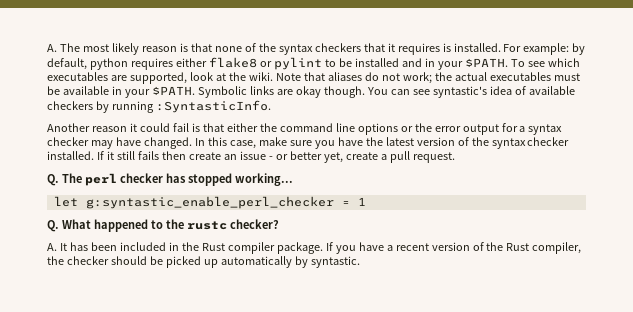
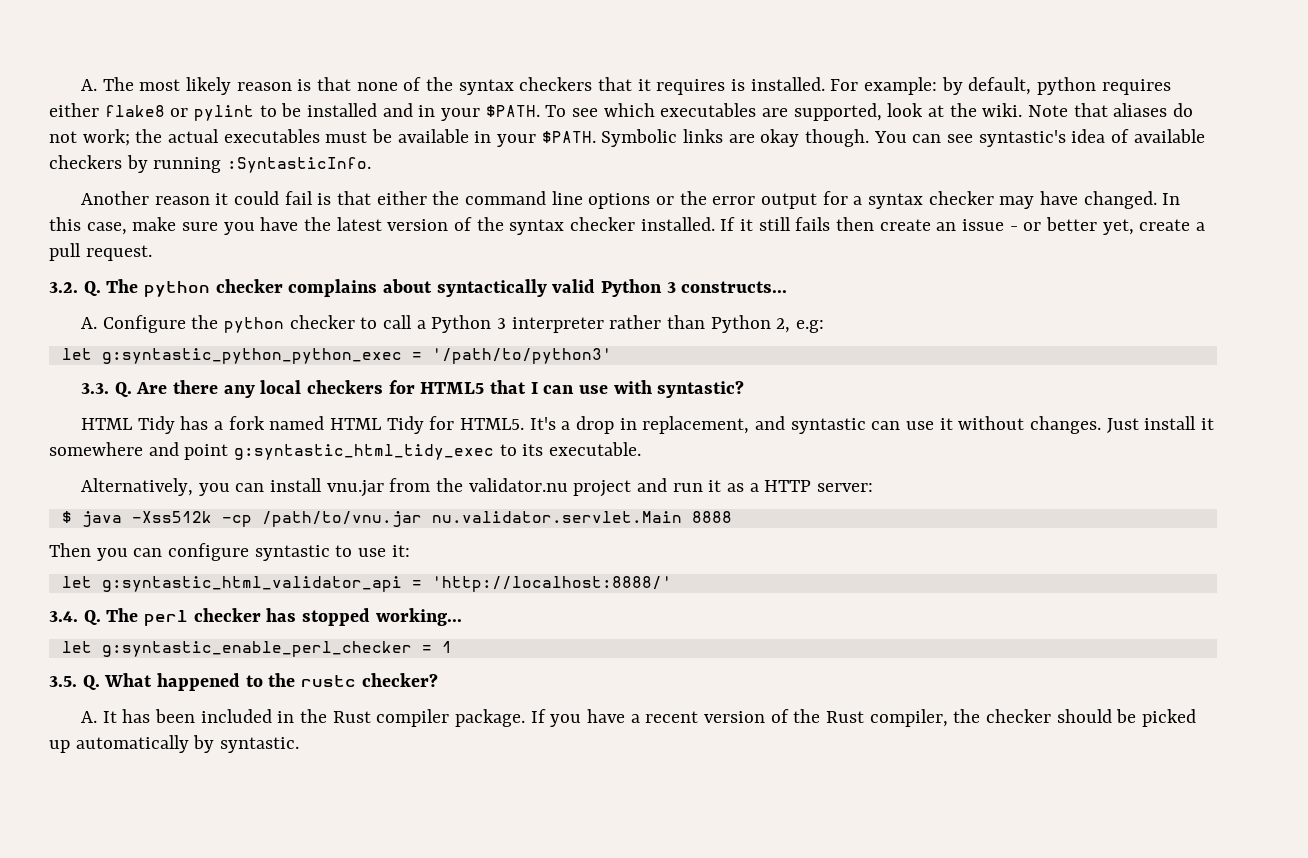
- Q. The perl checker has stopped working...
+ 3.2. Q. The python checker complains about syntactically valid Python 3 constructs...
+ A. Configure the python checker to call a Python 3 interpreter rather than Python 2, e.g:
+ let g:syntastic_python_python_exec = '/path/to/python3'
+ 3.3. Q. Are there any local checkers for HTML5 that I can use with syntastic?
+ HTML Tidy has a fork named HTML Tidy for HTML5. It's a drop in replacement, and syntastic can use it without changes. Just install it somewhere and point g:syntastic_html_tidy_exec to its executable.
+ Alternatively, you can install vnu.jar from the validator.nu project and run it as a HTTP server:
+ $ java -Xss512k -cp /path/to/vnu.jar nu.validator.servlet.Main 8888
+ Then you can configure syntastic to use it:
+ let g:syntastic_html_validator_api = 'http://localhost:8888/'
+ 3.4. Q. The perl checker has stopped working...
- Q. What happened to the rustc checker?
+ 3.5. Q. What happened to the rustc checker?

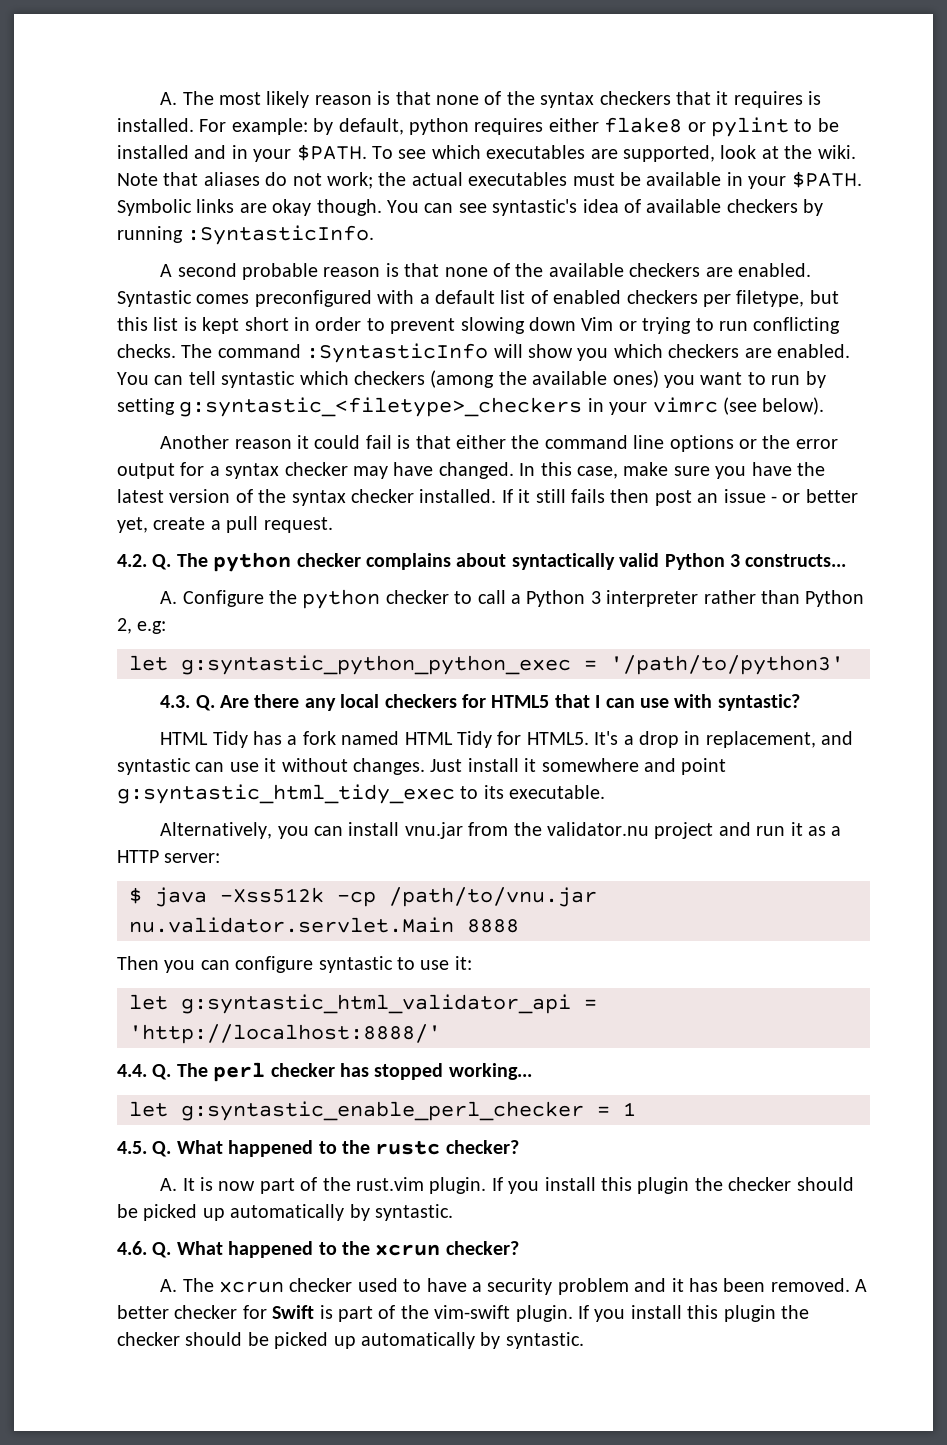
+ A second probable reason is that none of the available checkers are enabled. Syntastic comes preconfigured with a default list of enabled checkers per filetype, but this list is kept short in order to prevent slowing down Vim or trying to run conflicting checks. The command :SyntasticInfo will show you which checkers are enabled. You can tell syntastic which checkers (among the available ones) you want to run by setting g:syntastic_<filetype>_checkers in your vimrc (see below).
- If it still fails then create an issue - or better yet, create a pull request.
+ If it still fails then post an issue - or better yet, create a pull request.
- 3.2. Q. The python checker complains about syntactically valid Python 3 constructs...
+ 4.2. Q. The python checker complains about syntactically valid Python 3 constructs...
- 3.3. Q. Are there any local checkers for HTML5 that I can use with syntastic?
+ 4.3. Q. Are there any local checkers for HTML5 that I can use with syntastic?
- 3.4. Q. The perl checker has stopped working...
+ 4.4. Q. The perl checker has stopped working...
- 3.5. Q. What happened to the rustc checker?
+ 4.5. Q. What happened to the rustc checker?
- A. It has been included in the Rust compiler package. If you have a recent version of the Rust compiler, the checker should be picked up automatically by syntastic.
+ A. It is now part of the rust.vim plugin. If you install this plugin the checker should be picked up automatically by syntastic.
+ 4.6. Q. What happened to the xcrun checker?
+ A. The xcrun checker used to have a security problem and it has been removed. A better checker for Swift is part of the vim-swift plugin. If you install this plugin the checker should be picked up automatically by syntastic.

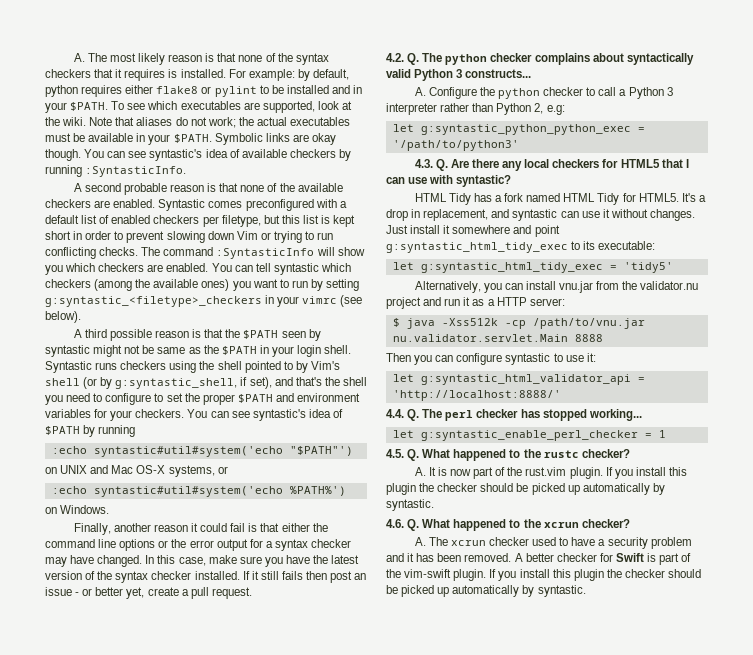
- Another reason it could fail is that either the command line options or the error output for a syntax checker may have changed.
+ A third possible reason is that the $PATH seen by syntastic might not be same as the $PATH in your login shell. Syntastic runs checkers using the shell pointed to by Vim's shell (or by g:syntastic_shell, if set), and that's the shell you need to configure to set the proper $PATH and environment variables for your checkers. You can see syntastic's idea of $PATH by running
+ :echo syntastic#util#system('echo "$PATH"')
+ on UNIX and Mac OS-X systems, or
+ :echo syntastic#util#system('echo %PATH%')
+ on Windows.
+ Finally, another reason it could fail is that either the command line options or the error output for a syntax checker may have changed.
- Just install it somewhere and point g:syntastic_html_tidy_exec to its executable.
+ Just install it somewhere and point g:syntastic_html_tidy_exec to its executable:
+ let g:syntastic_html_tidy_exec = 'tidy5'

